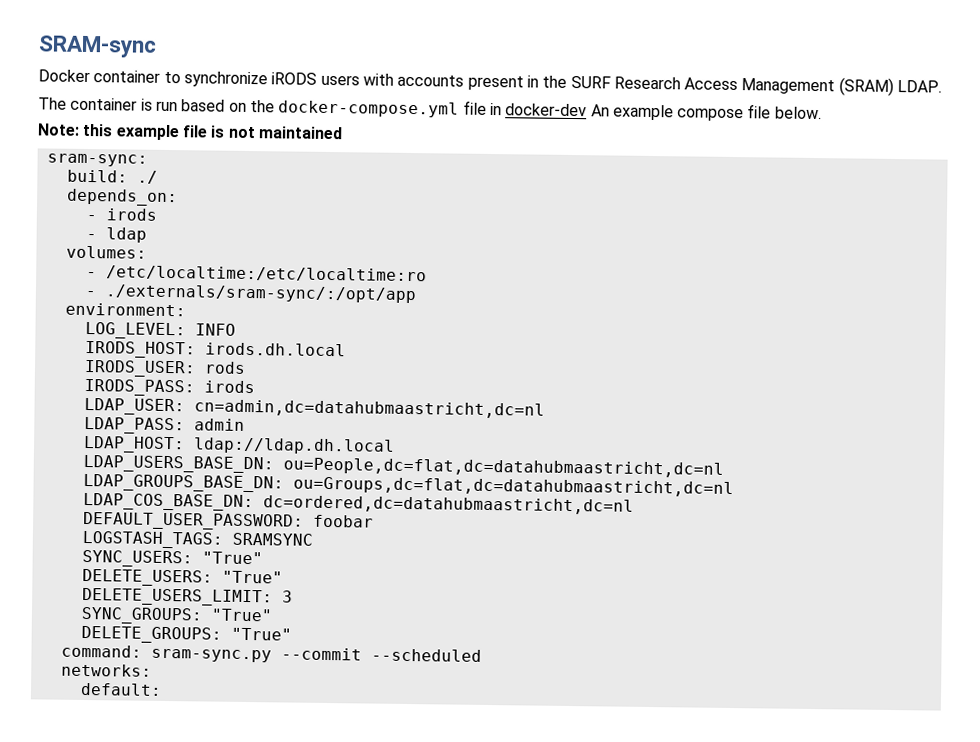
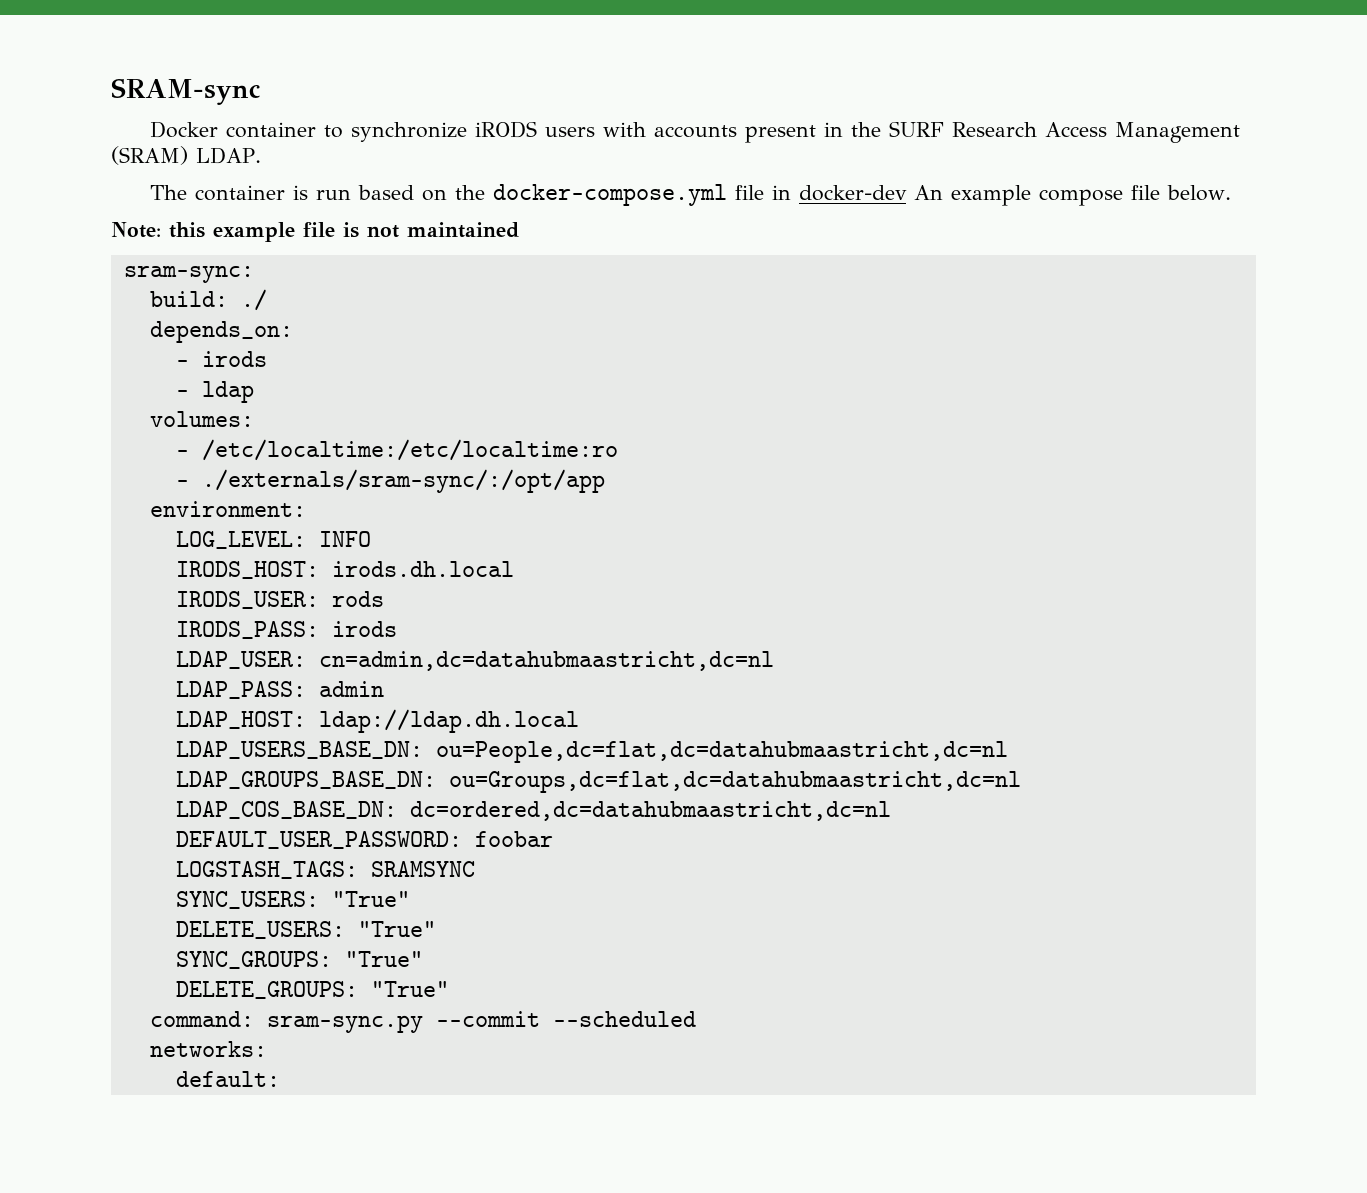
- DELETE_USERS_LIMIT: 3

